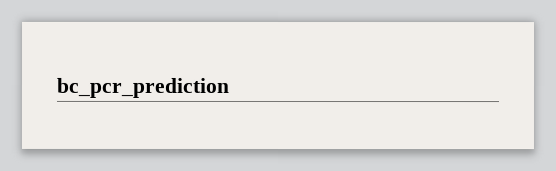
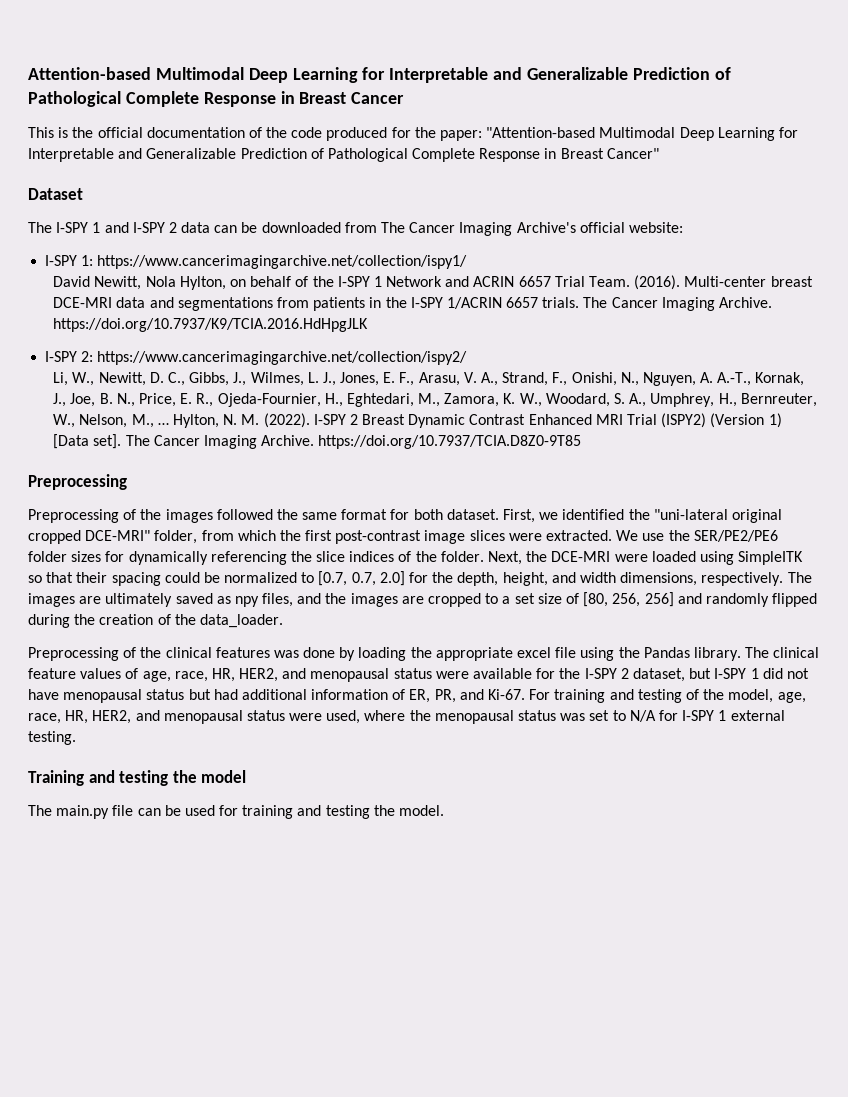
- bc_pcr_prediction
+ Attention-based Multimodal Deep Learning for Interpretable and Generalizable Prediction of Pathological Complete Response in Breast Cancer
+ This is the official documentation of the code produced for the paper: "Attention-based Multimodal Deep Learning for Interpretable and Generalizable Prediction of Pathological Complete Response in Breast Cancer"
+ Dataset
+ The I-SPY 1 and I-SPY 2 data can be downloaded from The Cancer Imaging Archive's official website:
+ I-SPY 1: https://www.cancerimagingarchive.net/collection/ispy1/
+ David Newitt, Nola Hylton, on behalf of the I-SPY 1 Network and ACRIN 6657 Trial Team. (2016). Multi-center breast DCE-MRI data and segmentations from patients in the I-SPY 1/ACRIN 6657 trials. The Cancer Imaging Archive. https://doi.org/10.7937/K9/TCIA.2016.HdHpgJLK
+ I-SPY 2: https://www.cancerimagingarchive.net/collection/ispy2/
+ Li, W., Newitt, D. C., Gibbs, J., Wilmes, L. J., Jones, E. F., Arasu, V. A., Strand, F., Onishi, N., Nguyen, A. A.-T., Kornak, J., Joe, B. N., Price, E. R., Ojeda-Fournier, H., Eghtedari, M., Zamora, K. W., Woodard, S. A., Umphrey, H., Bernreuter, W., Nelson, M., … Hylton, N. M. (2022). I-SPY 2 Breast Dynamic Contrast Enhanced MRI Trial (ISPY2) (Version 1) [Data set]. The Cancer Imaging Archive. https://doi.org/10.7937/TCIA.D8Z0-9T85
+ Preprocessing
+ Preprocessing of the images followed the same format for both dataset. First, we identified the "uni-lateral original cropped DCE-MRI" folder, from which the first post-contrast image slices were extracted. We use the SER/PE2/PE6 folder sizes for dynamically referencing the slice indices of the folder. Next, the DCE-MRI were loaded using SimpleITK so that their spacing could be normalized to [0.7, 0.7, 2.0] for the depth, height, and width dimensions, respectively. The images are ultimately saved as npy files, and the images are cropped to a set size of [80, 256, 256] and randomly flipped during the creation of the data_loader.
+ Preprocessing of the clinical features was done by loading the appropriate excel file using the Pandas library. The clinical feature values of age, race, HR, HER2, and menopausal status were available for the I-SPY 2 dataset, but I-SPY 1 did not have menopausal status but had additional information of ER, PR, and Ki-67. For training and testing of the model, age, race, HR, HER2, and menopausal status were used, where the menopausal status was set to N/A for I-SPY 1 external testing.
+ Training and testing the model
+ The main.py file can be used for training and testing the model.

